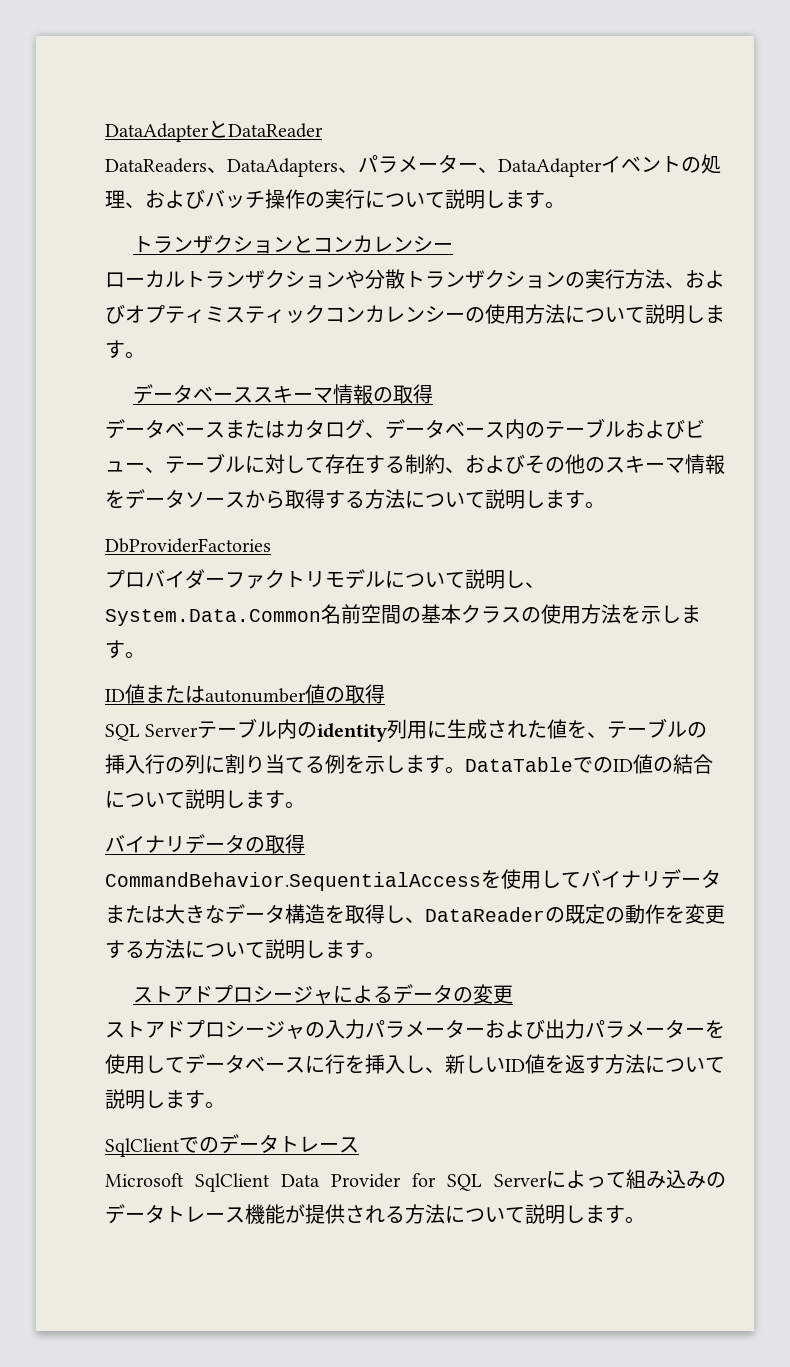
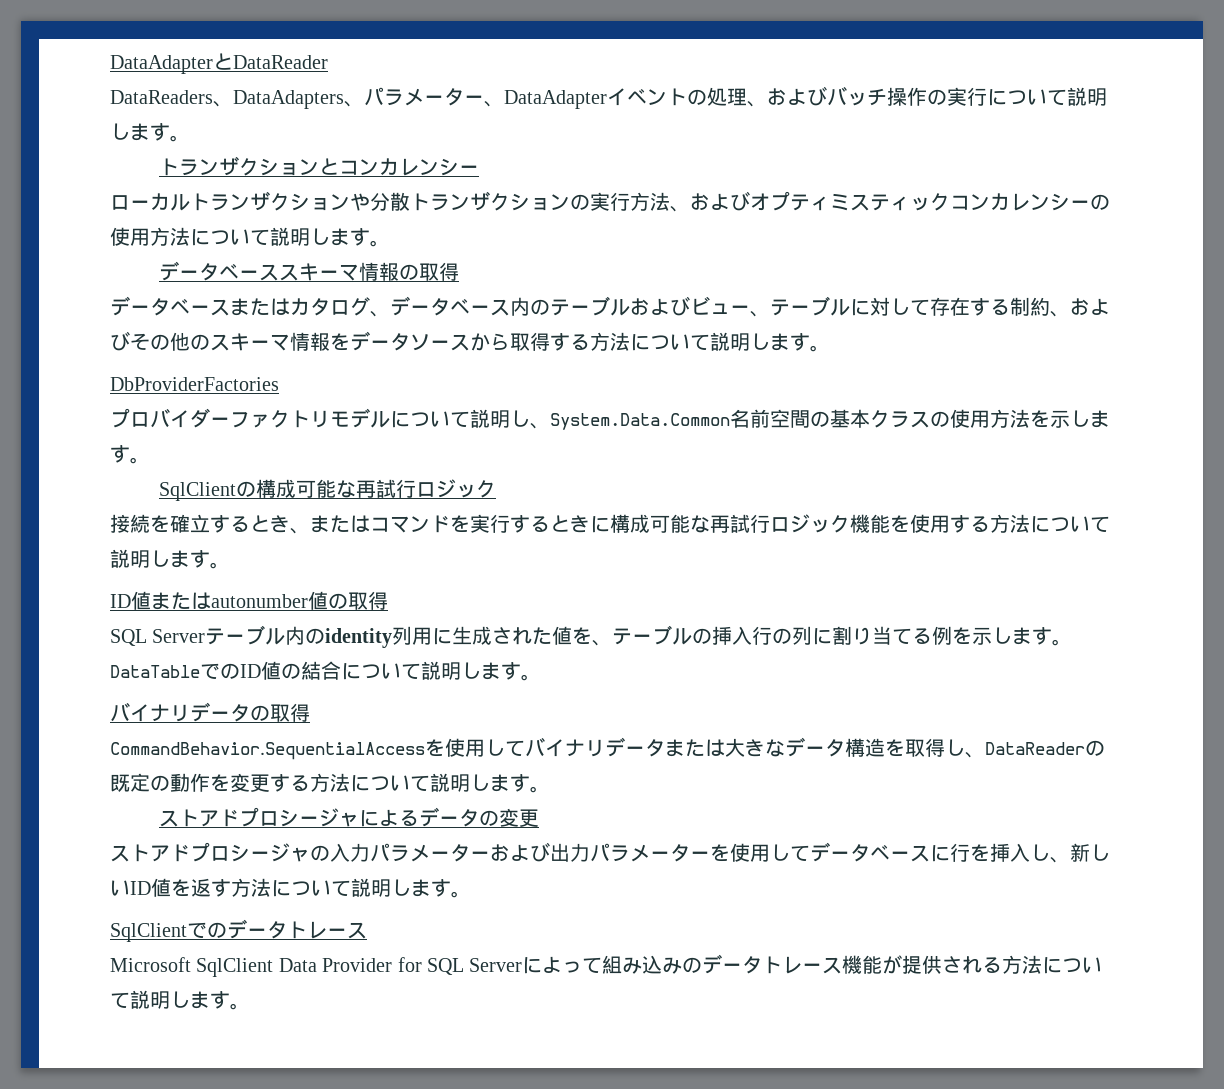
+ SqlClientの構成可能な再試行ロジック
+ 接続を確立するとき、またはコマンドを実行するときに構成可能な再試行ロジック機能を使用する方法について説明します。

